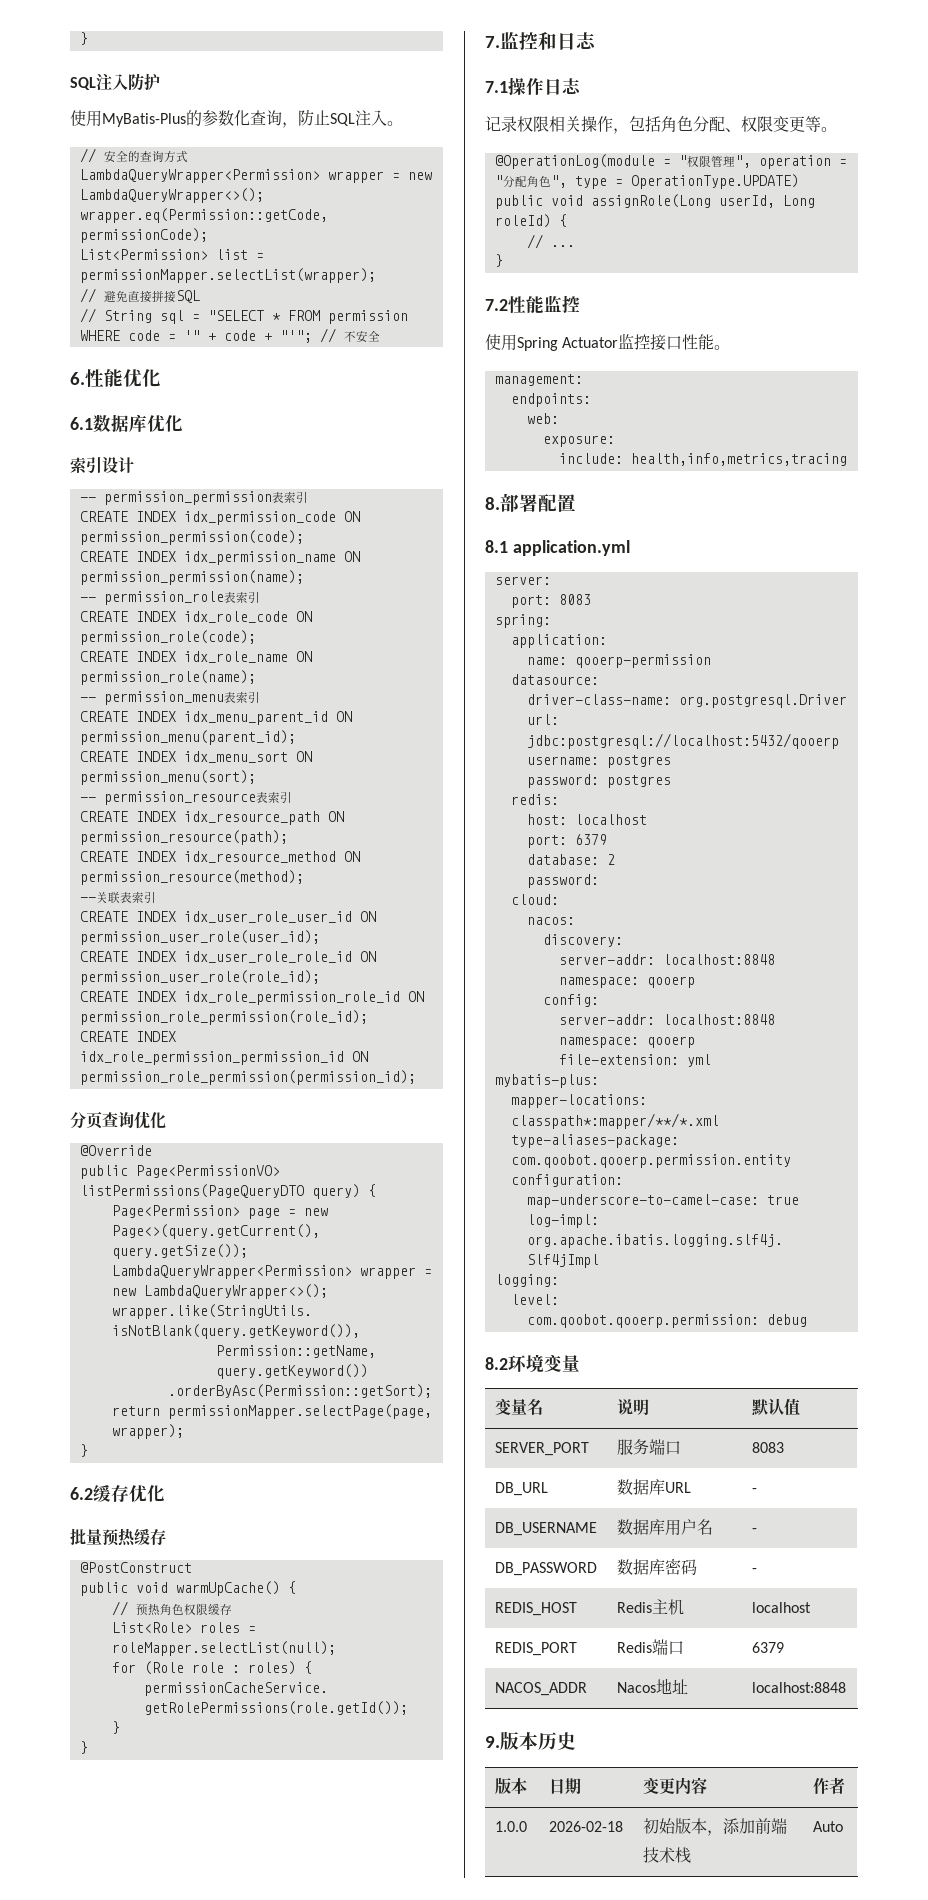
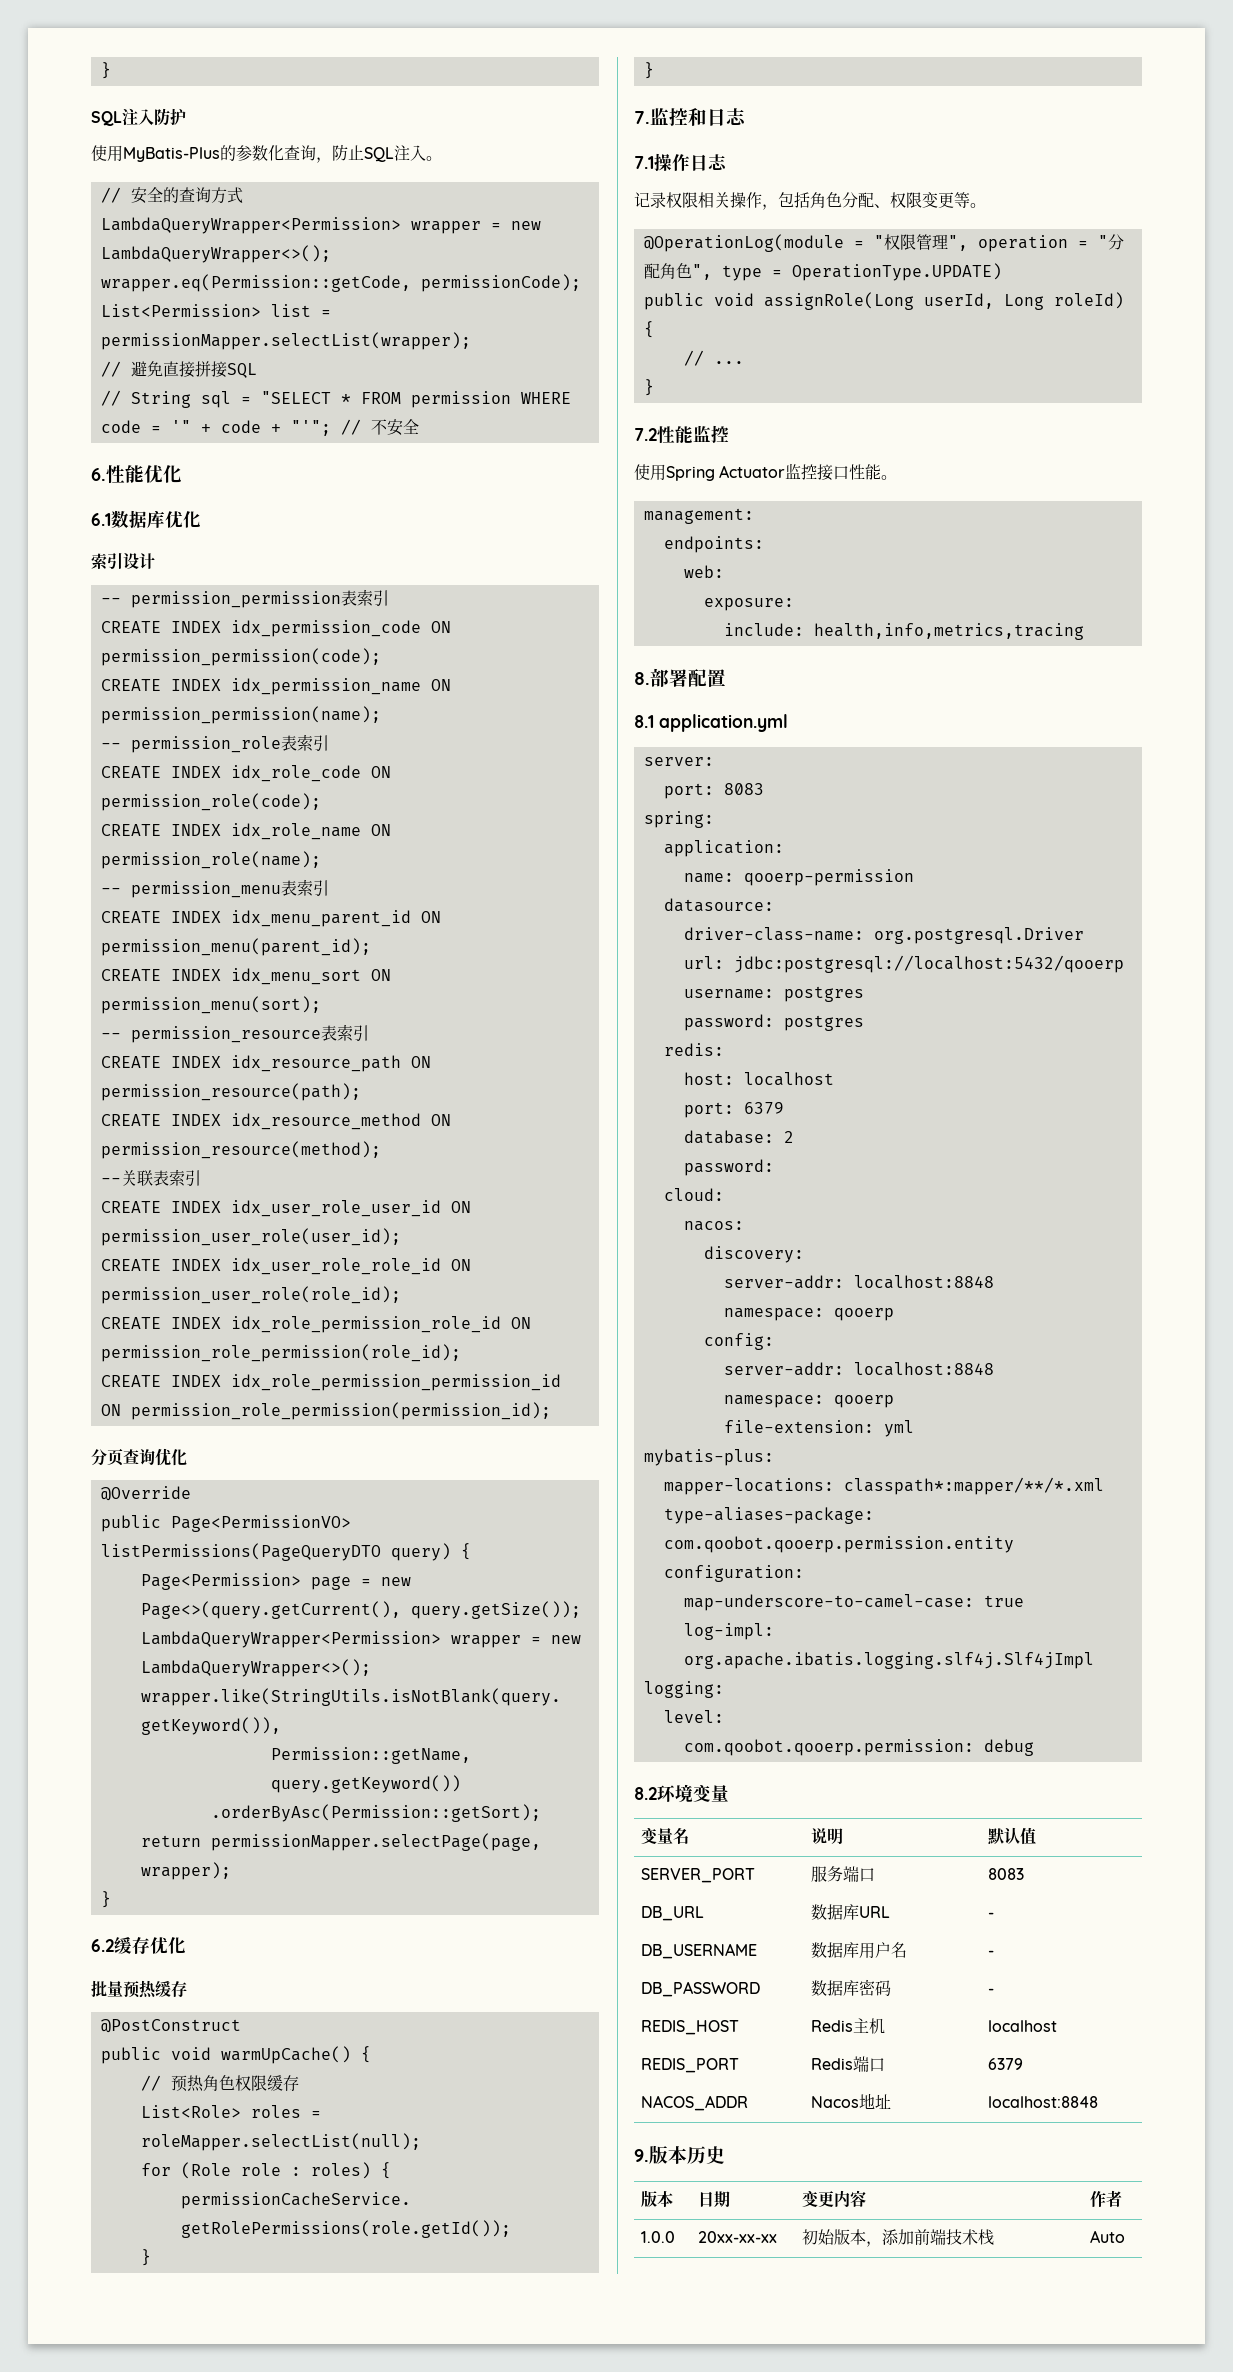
- 1.0.0 | 2026-02-18 | 初始版本，添加前端技术栈 | Auto
+ 1.0.0 | 20xx-xx-xx | 初始版本，添加前端技术栈 | Auto

